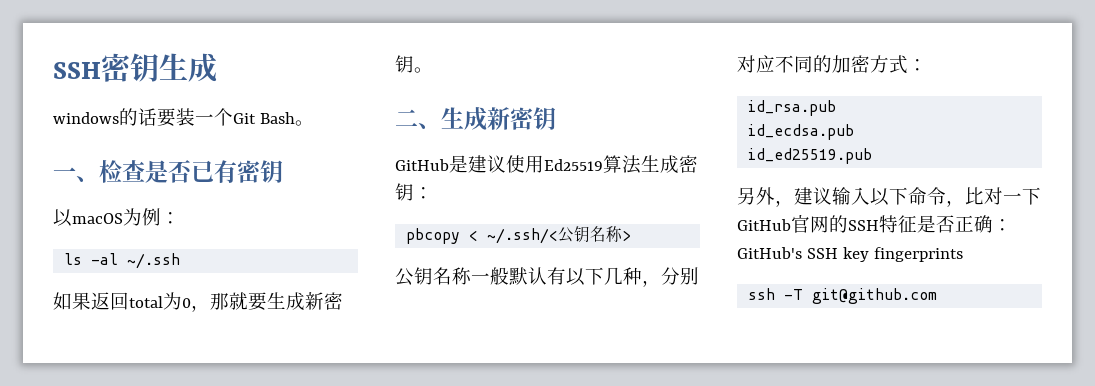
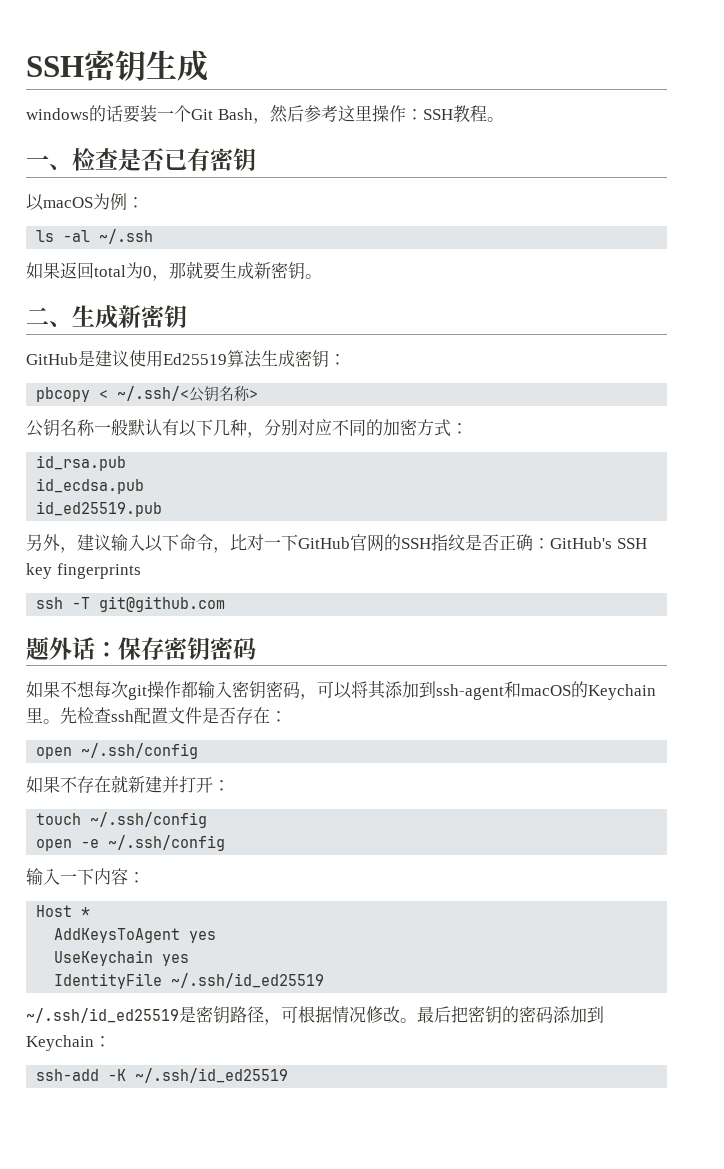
- windows的话要装一个Git Bash。
+ windows的话要装一个Git Bash，然后参考这里操作：SSH教程。
- 另外，建议输入以下命令，比对一下GitHub官网的SSH特征是否正确：GitHub's SSH key fingerprints
+ 另外，建议输入以下命令，比对一下GitHub官网的SSH指纹是否正确：GitHub's SSH key fingerprints
+ 题外话：保存密钥密码
+ 如果不想每次git操作都输入密钥密码，可以将其添加到ssh-agent和macOS的Keychain里。先检查ssh配置文件是否存在：
+ open ~/.ssh/config
+ 如果不存在就新建并打开：
+ touch ~/.ssh/config
+ open -e ~/.ssh/config
+ 输入一下内容：
+ Host *
+ AddKeysToAgent yes
+ UseKeychain yes
+ IdentityFile ~/.ssh/id_ed25519
+ ~/.ssh/id_ed25519是密钥路径，可根据情况修改。最后把密钥的密码添加到Keychain：
+ ssh-add -K ~/.ssh/id_ed25519

